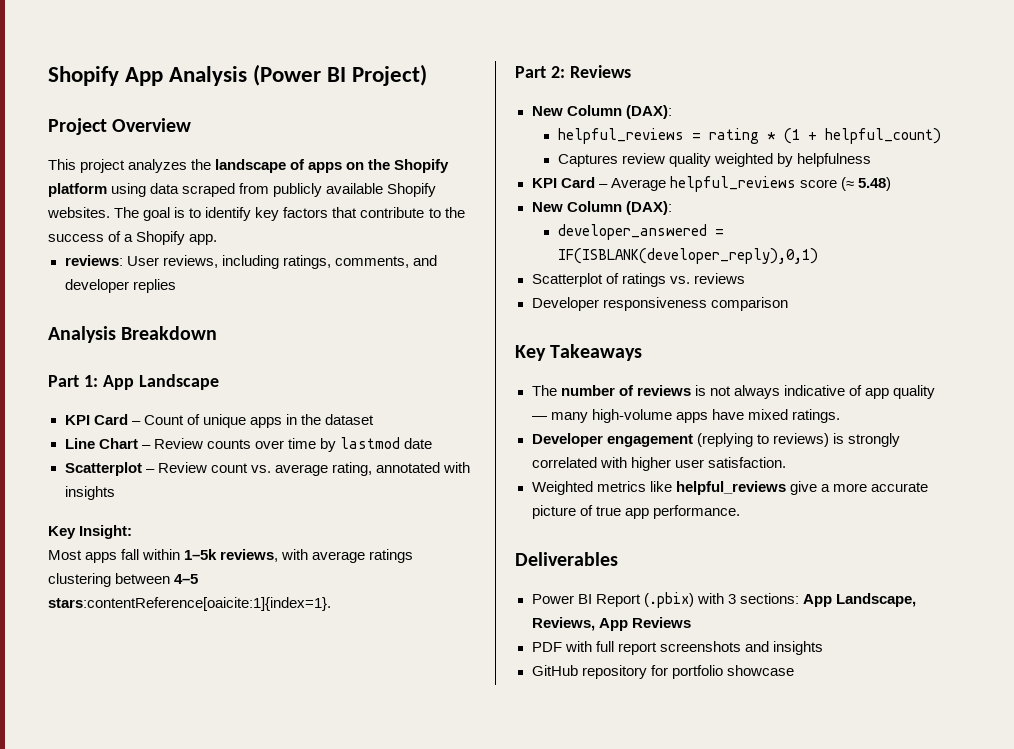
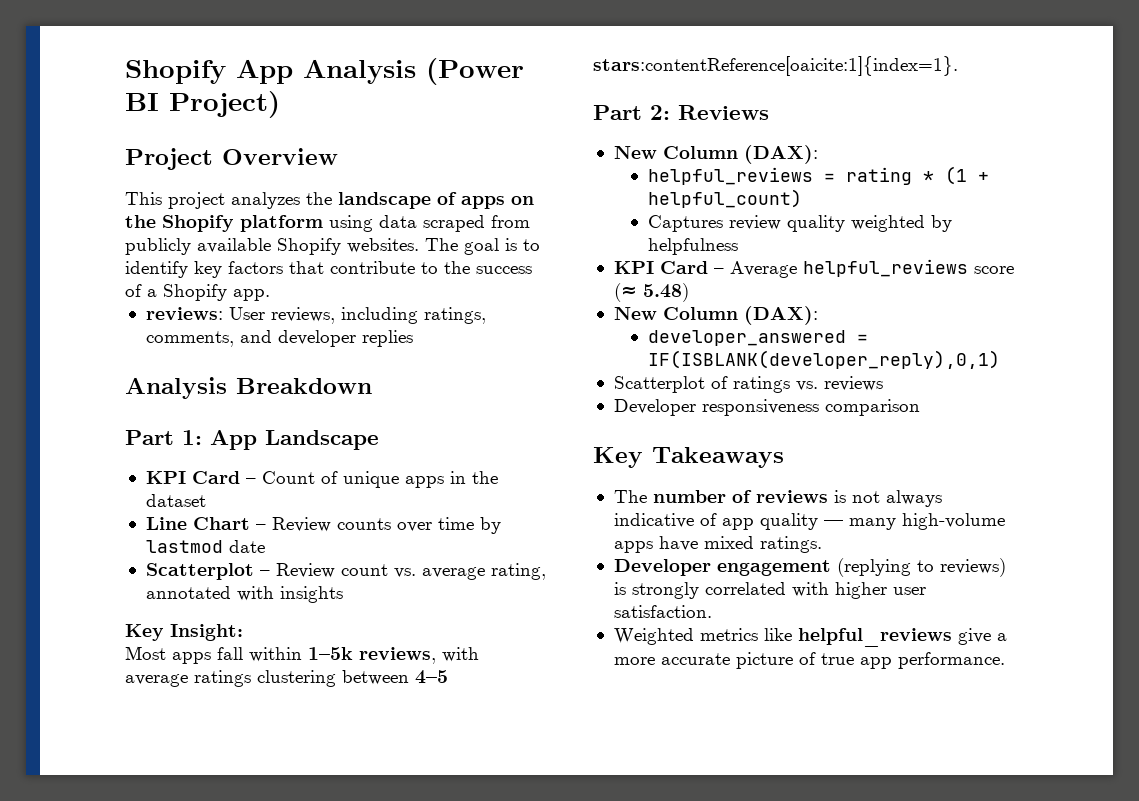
- Deliverables
- Power BI Report (.pbix) with 3 sections: App Landscape, Reviews, App Reviews
- PDF with full report screenshots and insights
- GitHub repository for portfolio showcase

